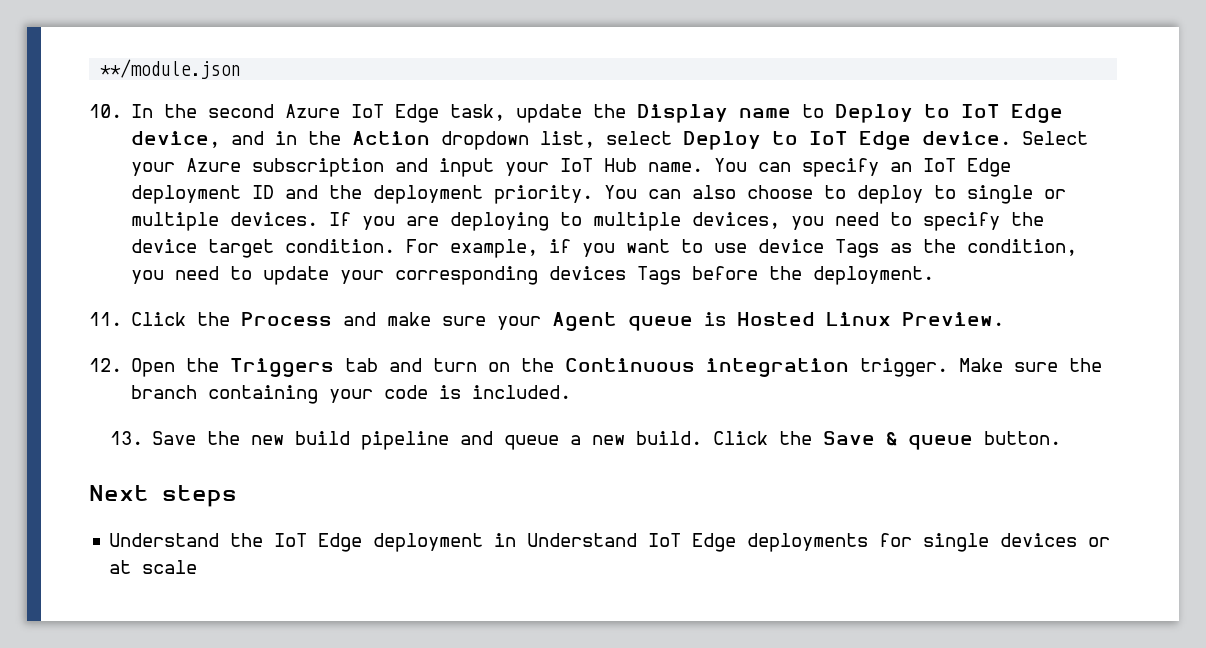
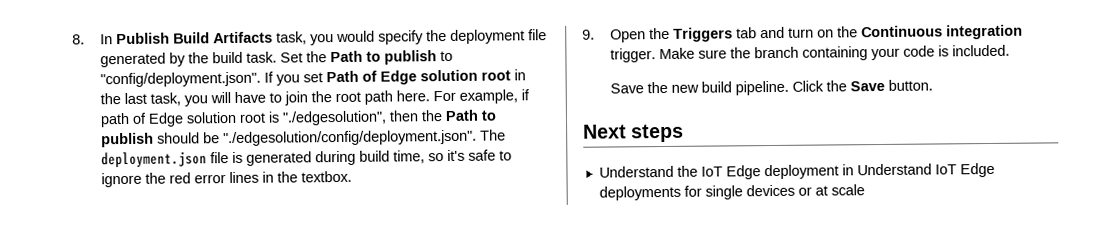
- **/module.json
- 10. In the second Azure IoT Edge task, update the Display name to Deploy to IoT Edge device, and in the Action dropdown list, select Deploy to IoT Edge device. Select your Azure subscription and input your IoT Hub name. You can specify an IoT Edge deployment ID and the deployment priority. You can also choose to deploy to single or multiple devices. If you are deploying to multiple devices, you need to specify the device target condition. For example, if you want to use device Tags as the condition, you need to update your corresponding devices Tags before the deployment.
- 11. Click the Process and make sure your Agent queue is Hosted Linux Preview.
- 12. Open the Triggers tab and turn on the Continuous integration trigger.
+ 8. In Publish Build Artifacts task, you would specify the deployment file generated by the build task. Set the Path to publish to "config/deployment.json". If you set Path of Edge solution root in the last task, you will have to join the root path here. For example, if path of Edge solution root is "./edgesolution", then the Path to publish should be "./edgesolution/config/deployment.json". The deployment.json file is generated during build time, so it's safe to ignore the red error lines in the textbox.
+ 9. Open the Triggers tab and turn on the Continuous integration trigger.
- 13. Save the new build pipeline and queue a new build.
+ Save the new build pipeline.
- Click the Save & queue button.
+ Click the Save button.

